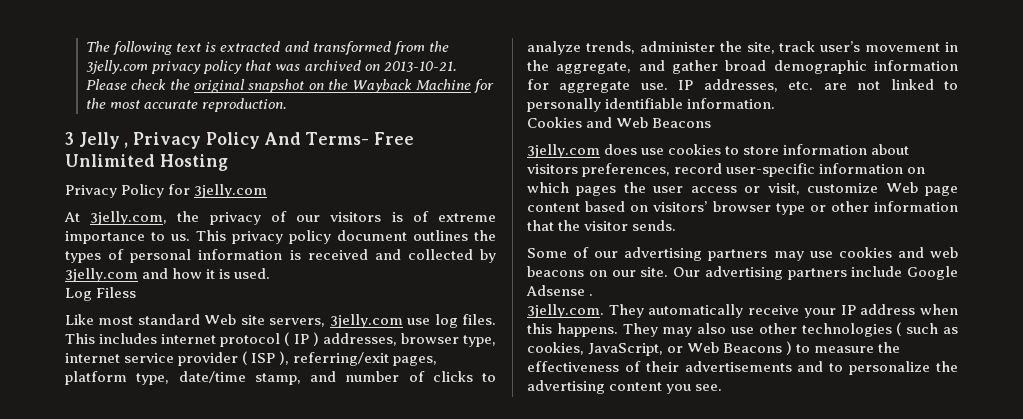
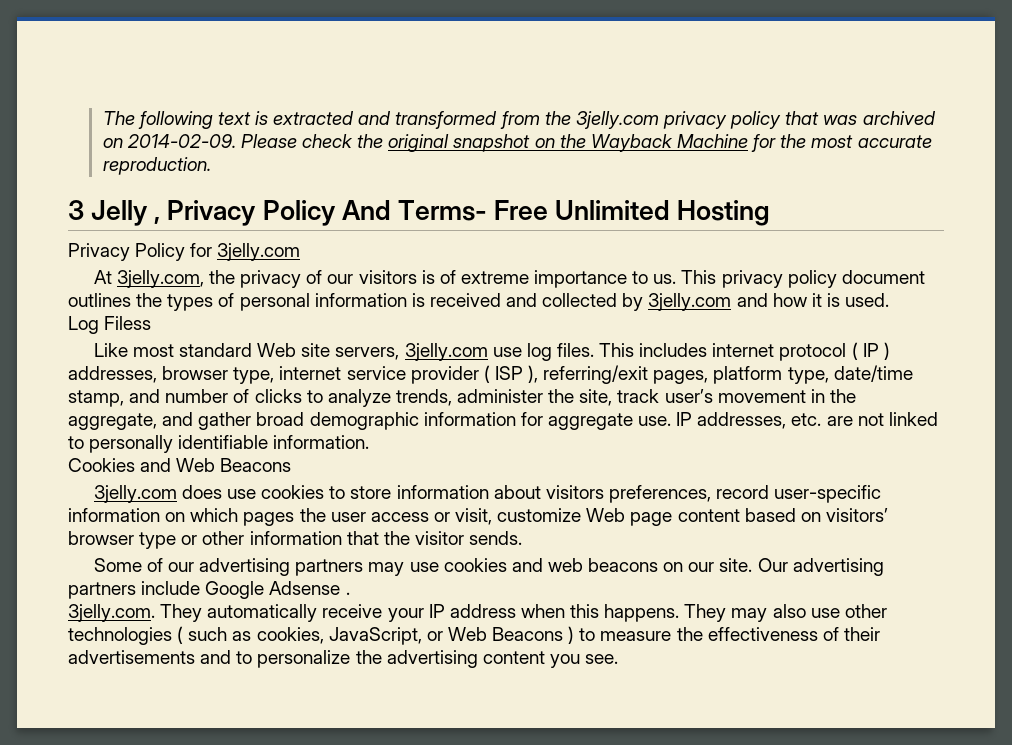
- The following text is extracted and transformed from the 3jelly.com privacy policy that was archived on 2013-10-21.
+ The following text is extracted and transformed from the 3jelly.com privacy policy that was archived on 2014-02-09.

